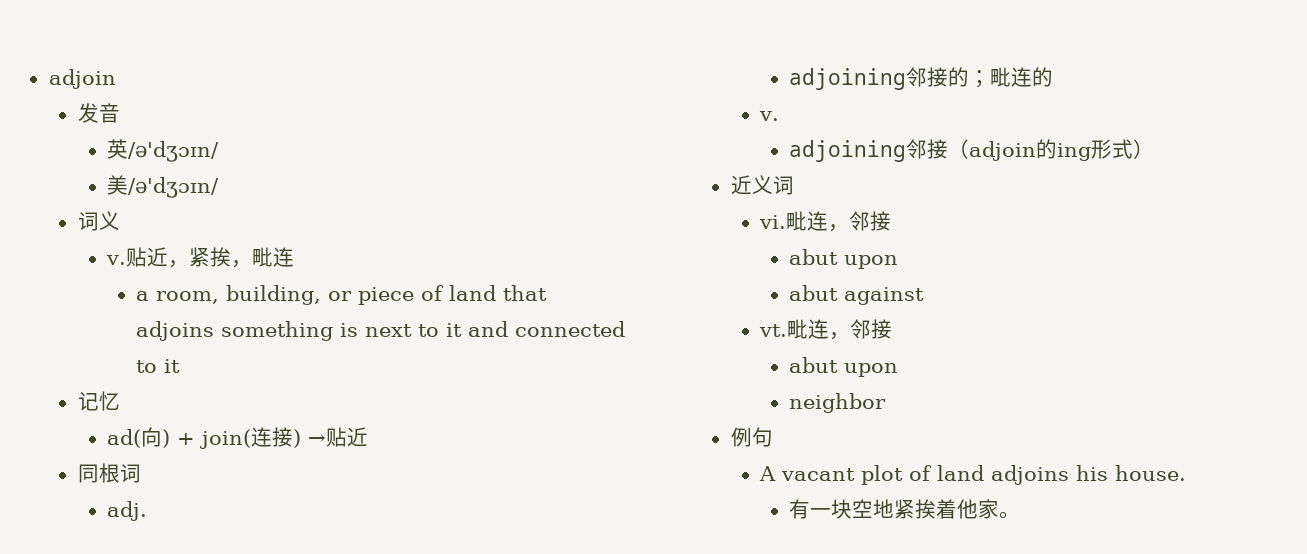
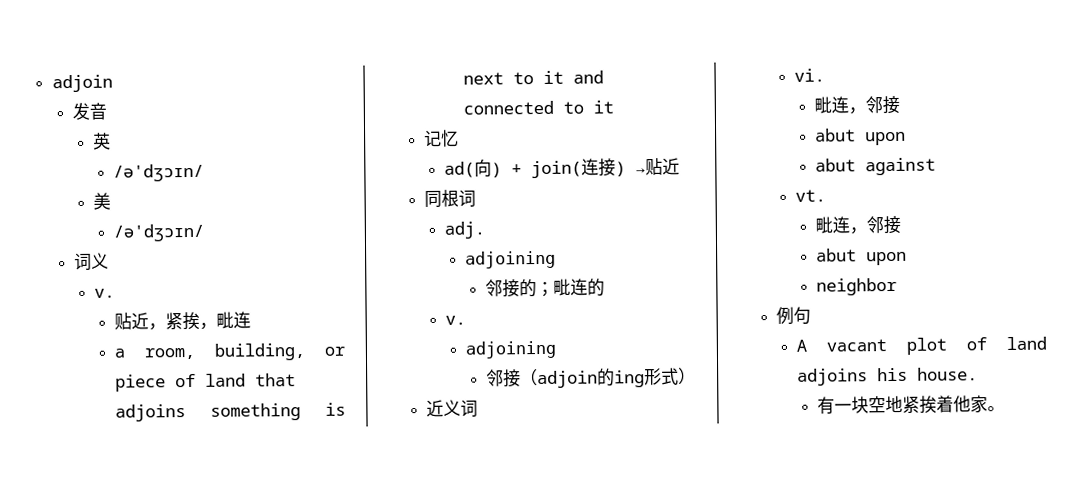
- 英/ə'dʒɔɪn/
+ 英
+ /ə'dʒɔɪn/
- 美/ə'dʒɔɪn/
+ 美
+ /ə'dʒɔɪn/
  词义
- v.贴近，紧挨，毗连
+ v.
+ 贴近，紧挨，毗连
  adj.
- adjoining邻接的；毗连的
+ adjoining
+ 邻接的；毗连的
  v.
- adjoining邻接（adjoin的ing形式）
+ adjoining
+ 邻接（adjoin的ing形式）
- vi.毗连，邻接
+ vi.
+ 毗连，邻接
- vt.毗连，邻接
+ vt.
+ 毗连，邻接

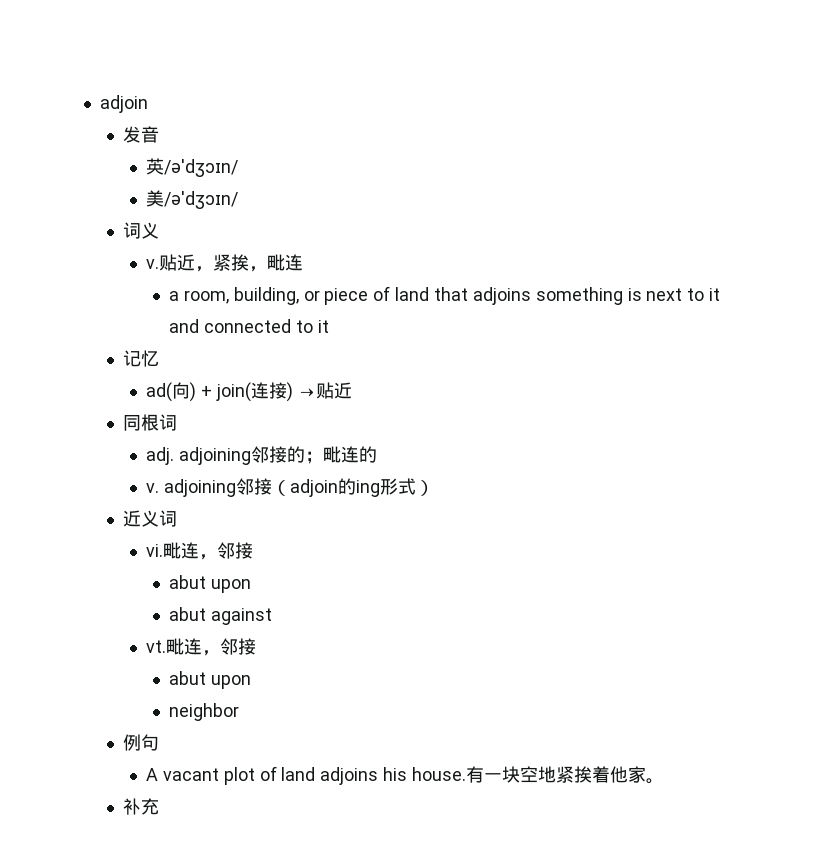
- 英
- /ə'dʒɔɪn/
+ 英/ə'dʒɔɪn/
- 美
- /ə'dʒɔɪn/
+ 美/ə'dʒɔɪn/
  词义
- v.
- 贴近，紧挨，毗连
+ v.贴近，紧挨，毗连
- adj.
- adjoining
- 邻接的；毗连的
- v.
- adjoining
- 邻接（adjoin的ing形式）
+ adj. adjoining邻接的；毗连的
+ v. adjoining邻接（adjoin的ing形式）
- vi.
- 毗连，邻接
+ vi.毗连，邻接
- vt.
- 毗连，邻接
+ vt.毗连，邻接
- A vacant plot of land adjoins his house.
- 有一块空地紧挨着他家。
+ A vacant plot of land adjoins his house.有一块空地紧挨着他家。
+ 补充

